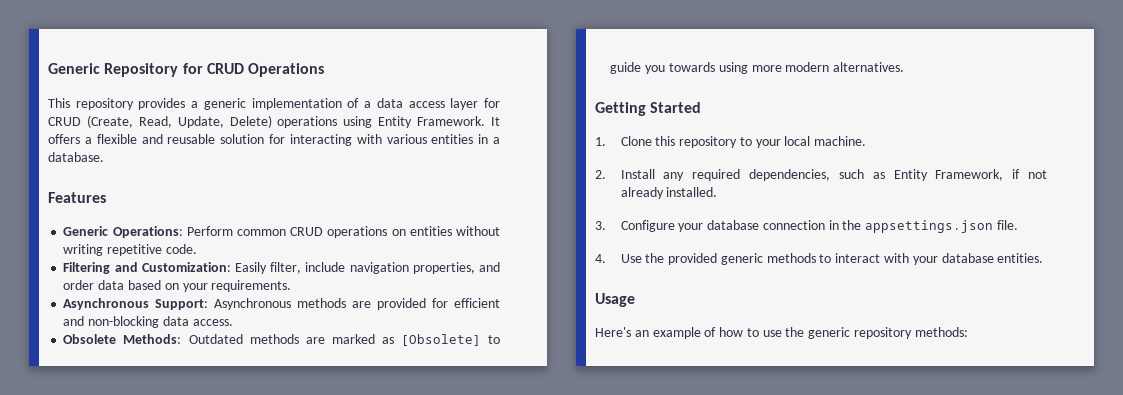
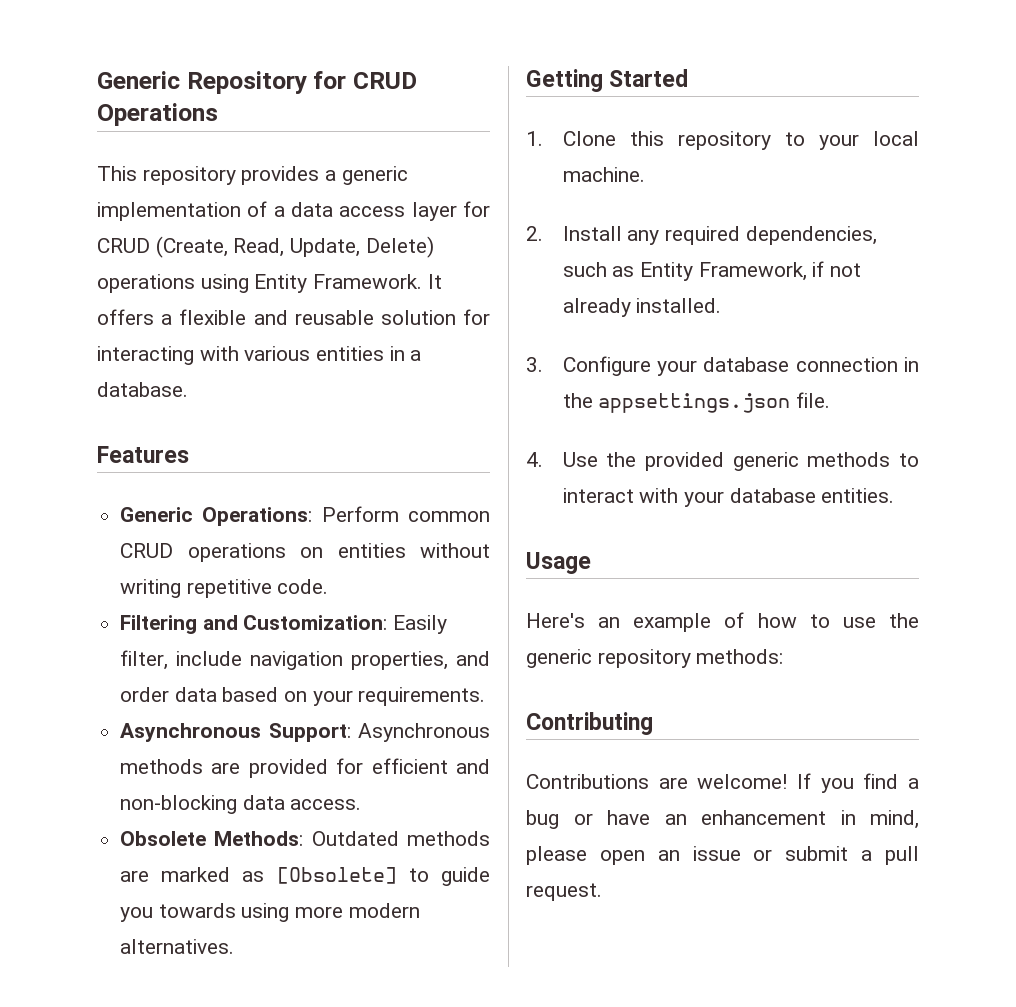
+ Contributing
+ Contributions are welcome! If you find a bug or have an enhancement in mind, please open an issue or submit a pull request.

